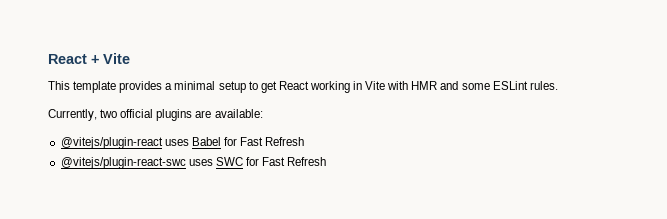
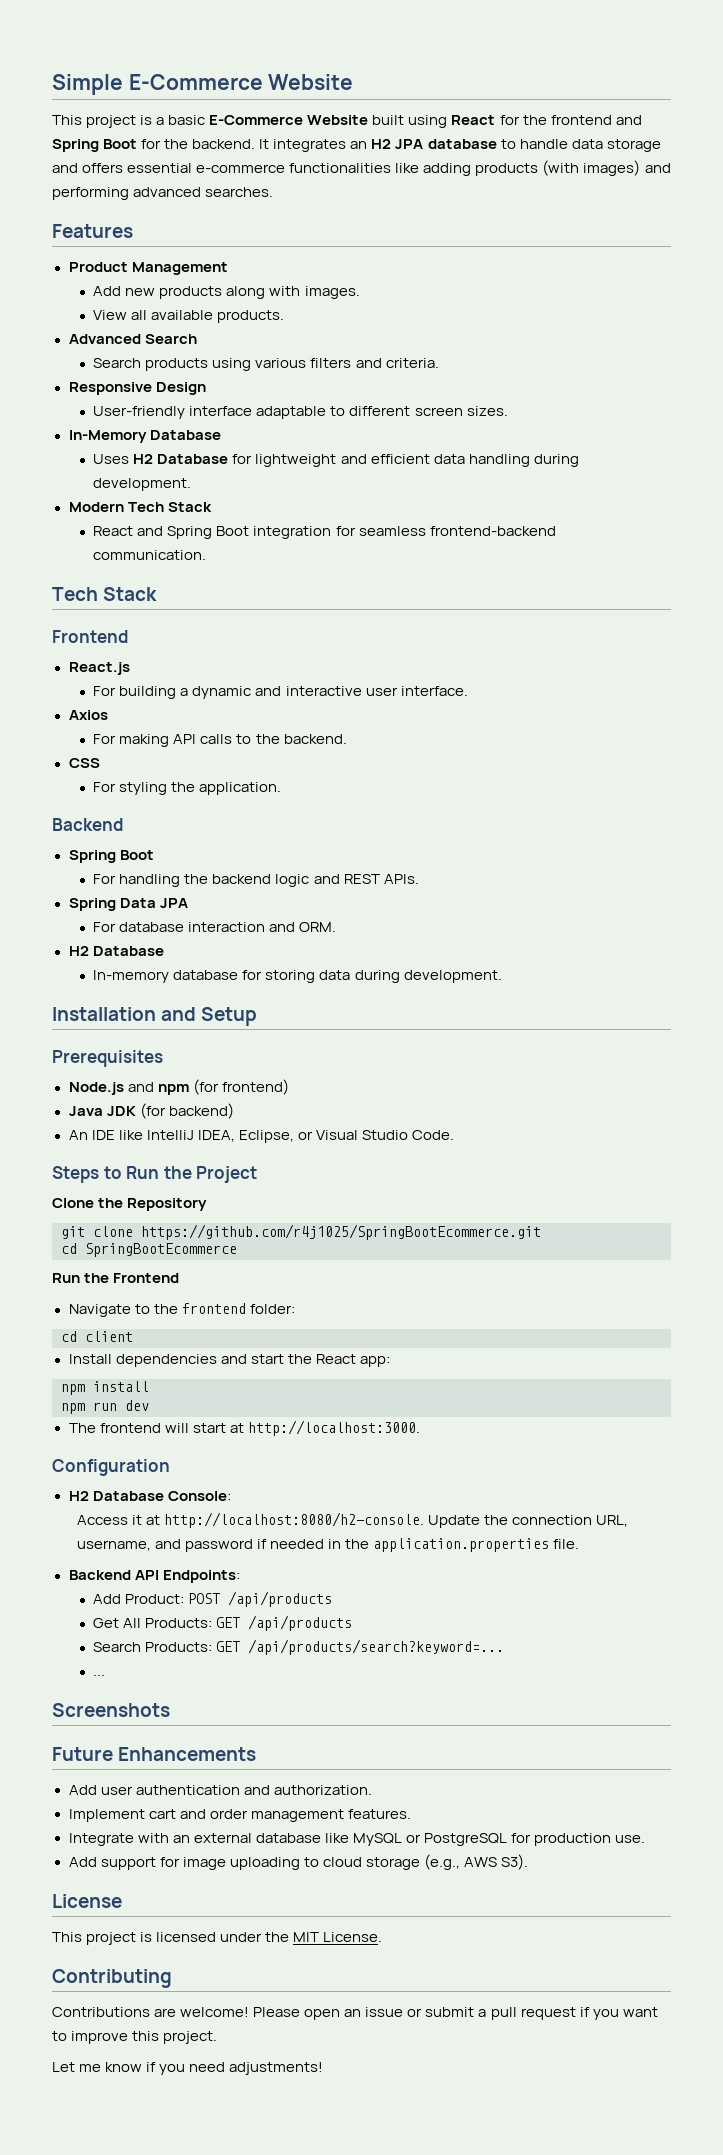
- React + Vite
- This template provides a minimal setup to get React working in Vite with HMR and some ESLint rules.
- Currently, two official plugins are available:
- @vitejs/plugin-react uses Babel for Fast Refresh
- @vitejs/plugin-react-swc uses SWC for Fast Refresh
+ Simple E-Commerce Website
+ This project is a basic E-Commerce Website built using React for the frontend and Spring Boot for the backend. It integrates an H2 JPA database to handle data storage and offers essential e-commerce functionalities like adding products (with images) and performing advanced searches.
+ Features
+ Product Management
+ Add new products along with images.
+ View all available products.
+ Advanced Search
+ Search products using various filters and criteria.
+ Responsive Design
+ User-friendly interface adaptable to different screen sizes.
+ In-Memory Database
+ Uses H2 Database for lightweight and efficient data handling during development.
+ Modern Tech Stack
+ React and Spring Boot integration for seamless frontend-backend communication.
+ Tech Stack
+ Frontend
+ React.js
+ For building a dynamic and interactive user interface.
+ Axios
+ For making API calls to the backend.
+ CSS
+ For styling the application.
+ Backend
+ Spring Boot
+ For handling the backend logic and REST APIs.
+ Spring Data JPA
+ For database interaction and ORM.
+ H2 Database
+ In-memory database for storing data during development.
+ Installation and Setup
+ Prerequisites
+ Node.js and npm (for frontend)
+ Java JDK (for backend)
+ An IDE like IntelliJ IDEA, Eclipse, or Visual Studio Code.
+ Steps to Run the Project
+ Clone the Repository
+ git clone https://github.com/r4j1025/SpringBootEcommerce.git
+ cd SpringBootEcommerce
+ Run the Frontend
+ Navigate to the frontend folder:
+ cd client
+ Install dependencies and start the React app:
+ npm install
+ npm run dev
+ The frontend will start at http://localhost:3000.
+ Configuration
+ H2 Database Console:
+ Access it at http://localhost:8080/h2-console. Update the connection URL, username, and password if needed in the application.properties file.
+ Backend API Endpoints:
+ Add Product: POST /api/products
+ Get All Products: GET /api/products
+ Search Products: GET /api/products/search?keyword=...
+ ...
+ Screenshots
+ Future Enhancements
+ Add user authentication and authorization.
+ Implement cart and order management features.
+ Integrate with an external database like MySQL or PostgreSQL for production use.
+ Add support for image uploading to cloud storage (e.g., AWS S3).
+ License
+ This project is licensed under the MIT License.
+ Contributing
+ Contributions are welcome! Please open an issue or submit a pull request if you want to improve this project.
+ Let me know if you need adjustments!

